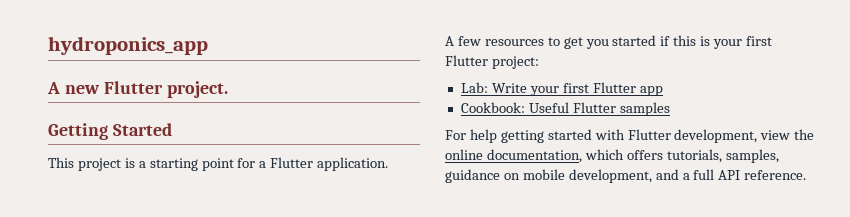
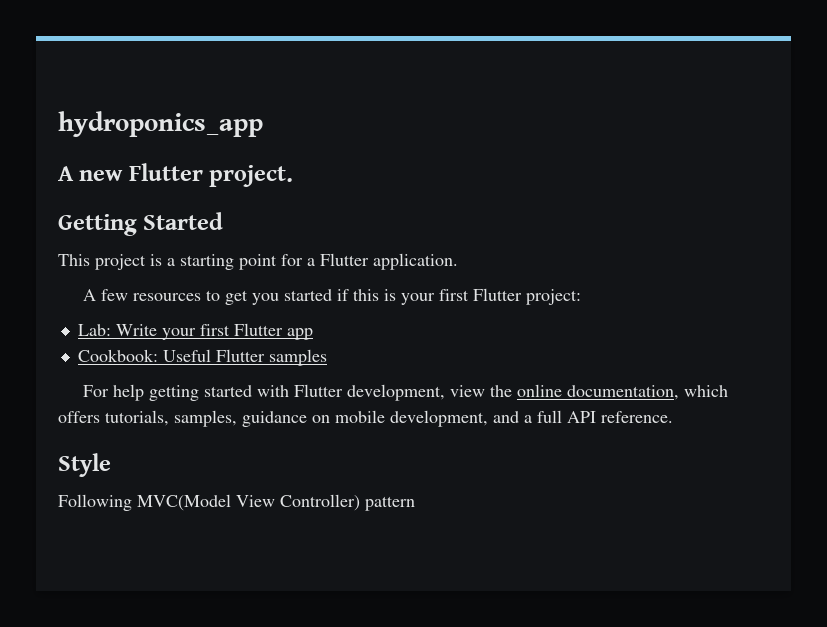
+ Style
+ Following MVC(Model View Controller) pattern

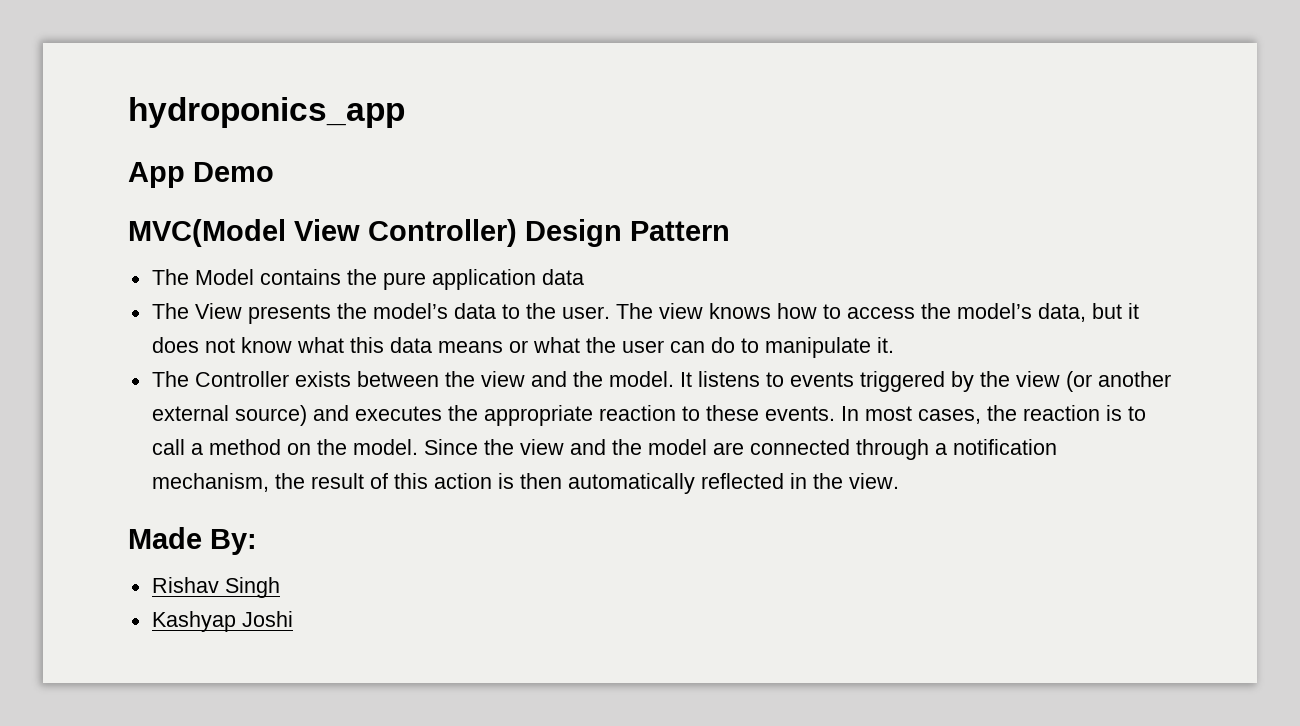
- A new Flutter project.
- Getting Started
- This project is a starting point for a Flutter application.
- A few resources to get you started if this is your first Flutter project:
- Lab: Write your first Flutter app
- Cookbook: Useful Flutter samples
- For help getting started with Flutter development, view the online documentation, which offers tutorials, samples, guidance on mobile development, and a full API reference.
- Style
- Following MVC(Model View Controller) pattern
+ App Demo
+ MVC(Model View Controller) Design Pattern
+ The Model contains the pure application data
+ The View presents the model’s data to the user. The view knows how to access the model’s data, but it does not know what this data means or what the user can do to manipulate it.
+ The Controller exists between the view and the model. It listens to events triggered by the view (or another external source) and executes the appropriate reaction to these events. In most cases, the reaction is to call a method on the model. Since the view and the model are connected through a notification mechanism, the result of this action is then automatically reflected in the view.
+ Made By:
+ Rishav Singh
+ Kashyap Joshi

